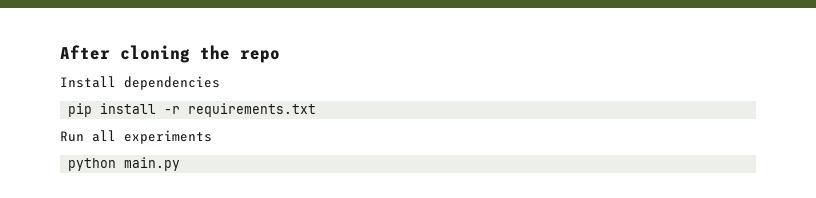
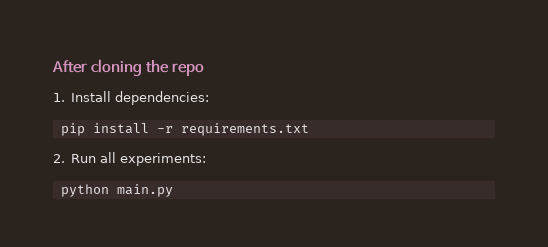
- Install dependencies
+ 1. Install dependencies:
- Run all experiments
+ 2. Run all experiments:

